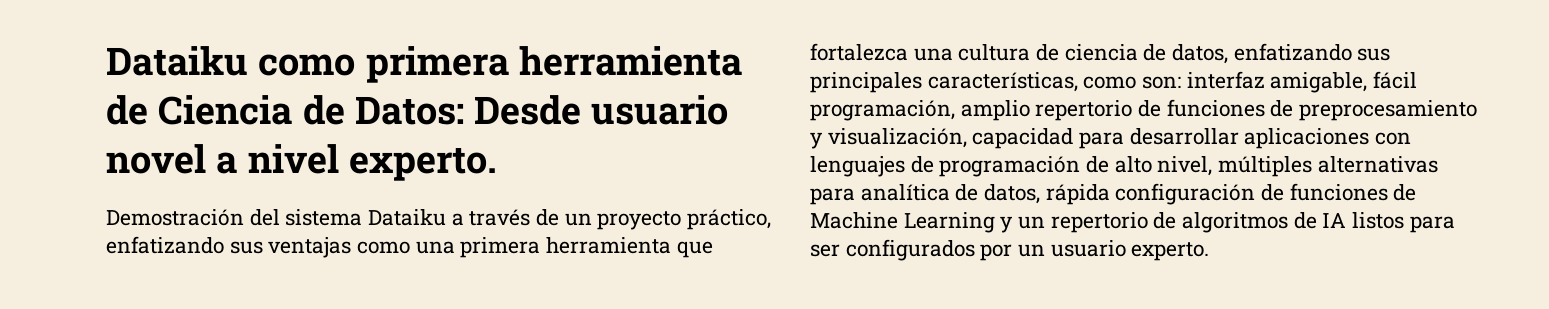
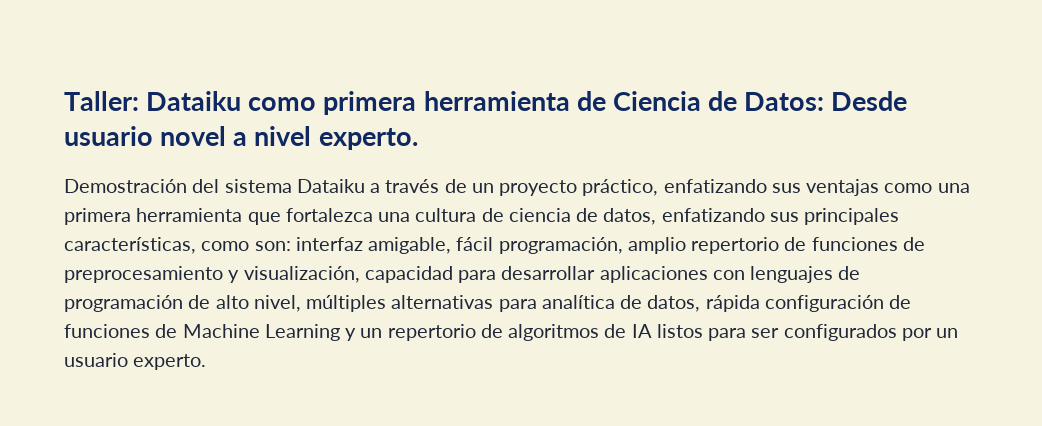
- Dataiku como primera herramienta de Ciencia de Datos: Desde usuario novel a nivel experto.
+ Taller: Dataiku como primera herramienta de Ciencia de Datos: Desde usuario novel a nivel experto.

